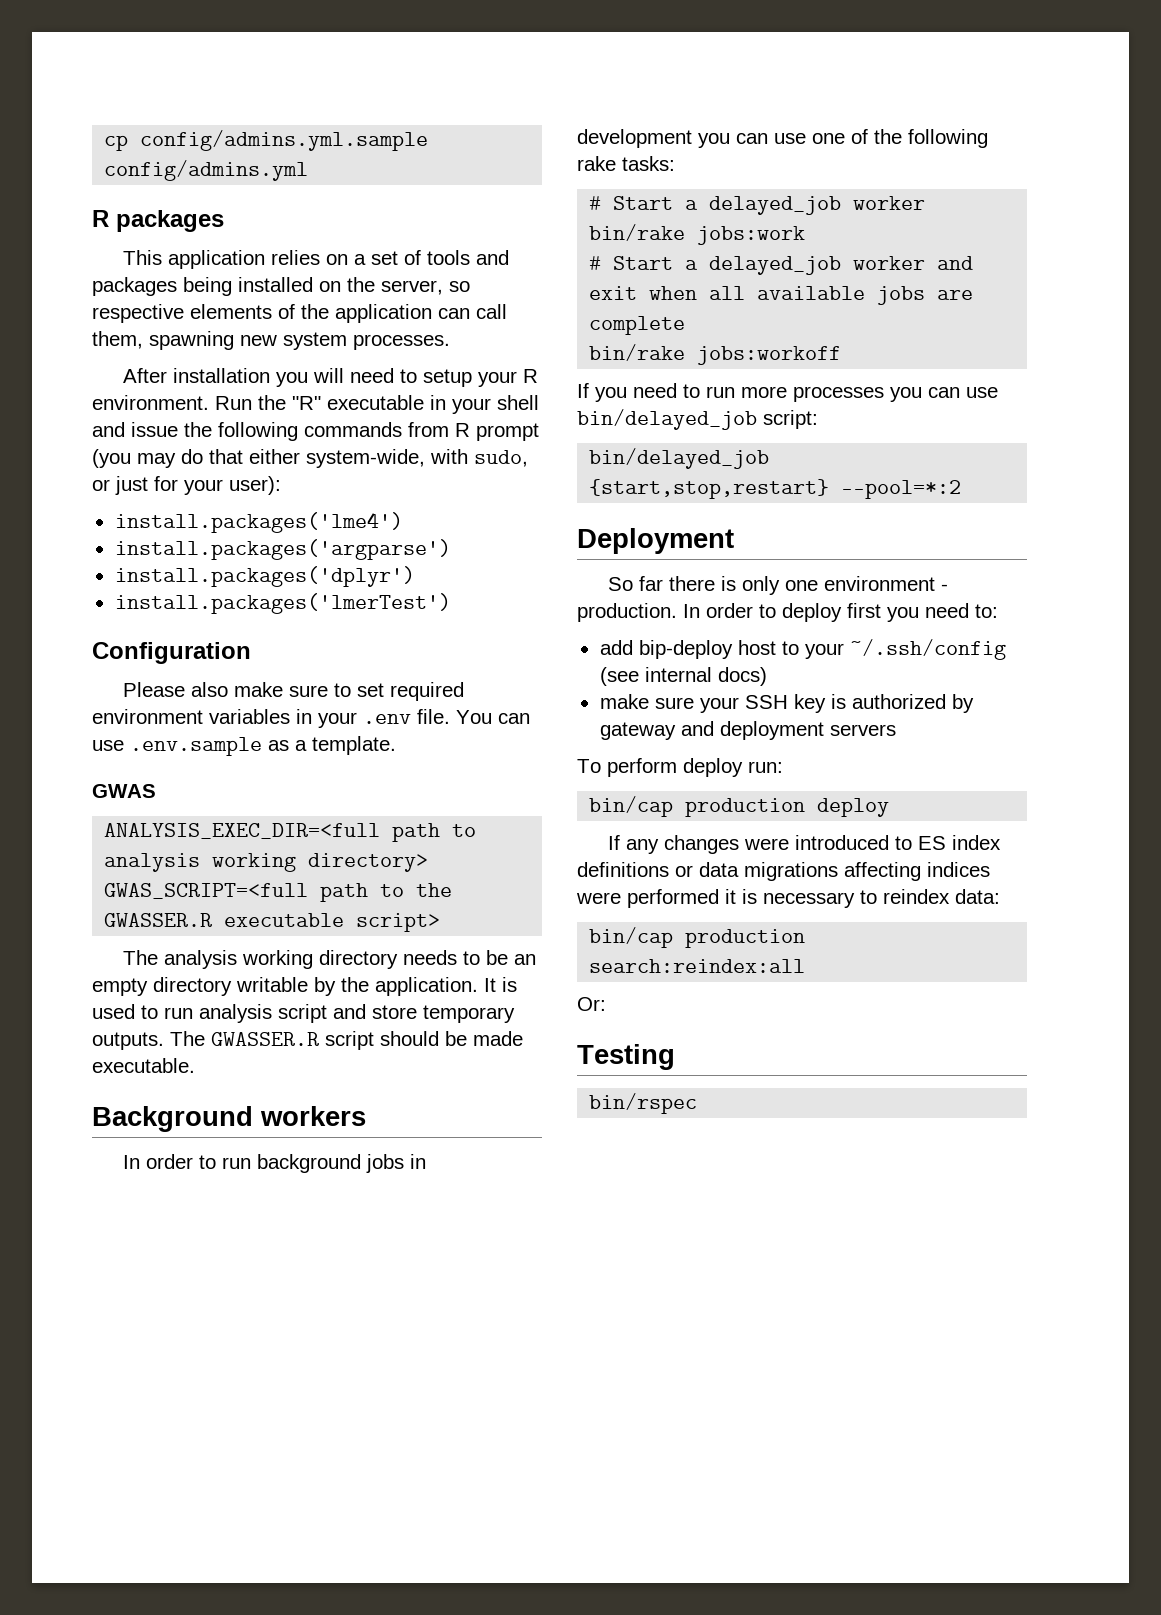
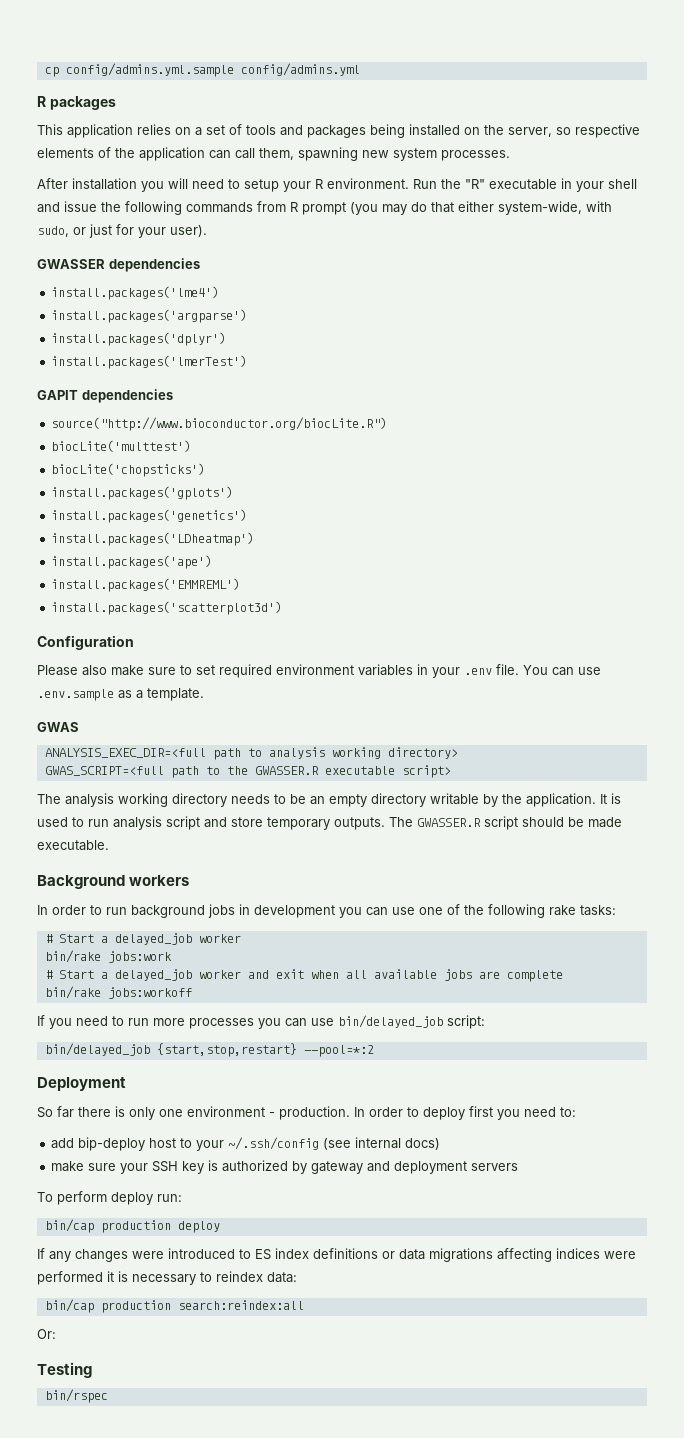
- Run the "R" executable in your shell and issue the following commands from R prompt (you may do that either system-wide, with sudo, or just for your user):
+ Run the "R" executable in your shell and issue the following commands from R prompt (you may do that either system-wide, with sudo, or just for your user).
+ GWASSER dependencies
+ GAPIT dependencies
+ source("http://www.bioconductor.org/biocLite.R")
+ biocLite('multtest')
+ biocLite('chopsticks')
+ install.packages('gplots')
+ install.packages('genetics')
+ install.packages('LDheatmap')
+ install.packages('ape')
+ install.packages('EMMREML')
+ install.packages('scatterplot3d')

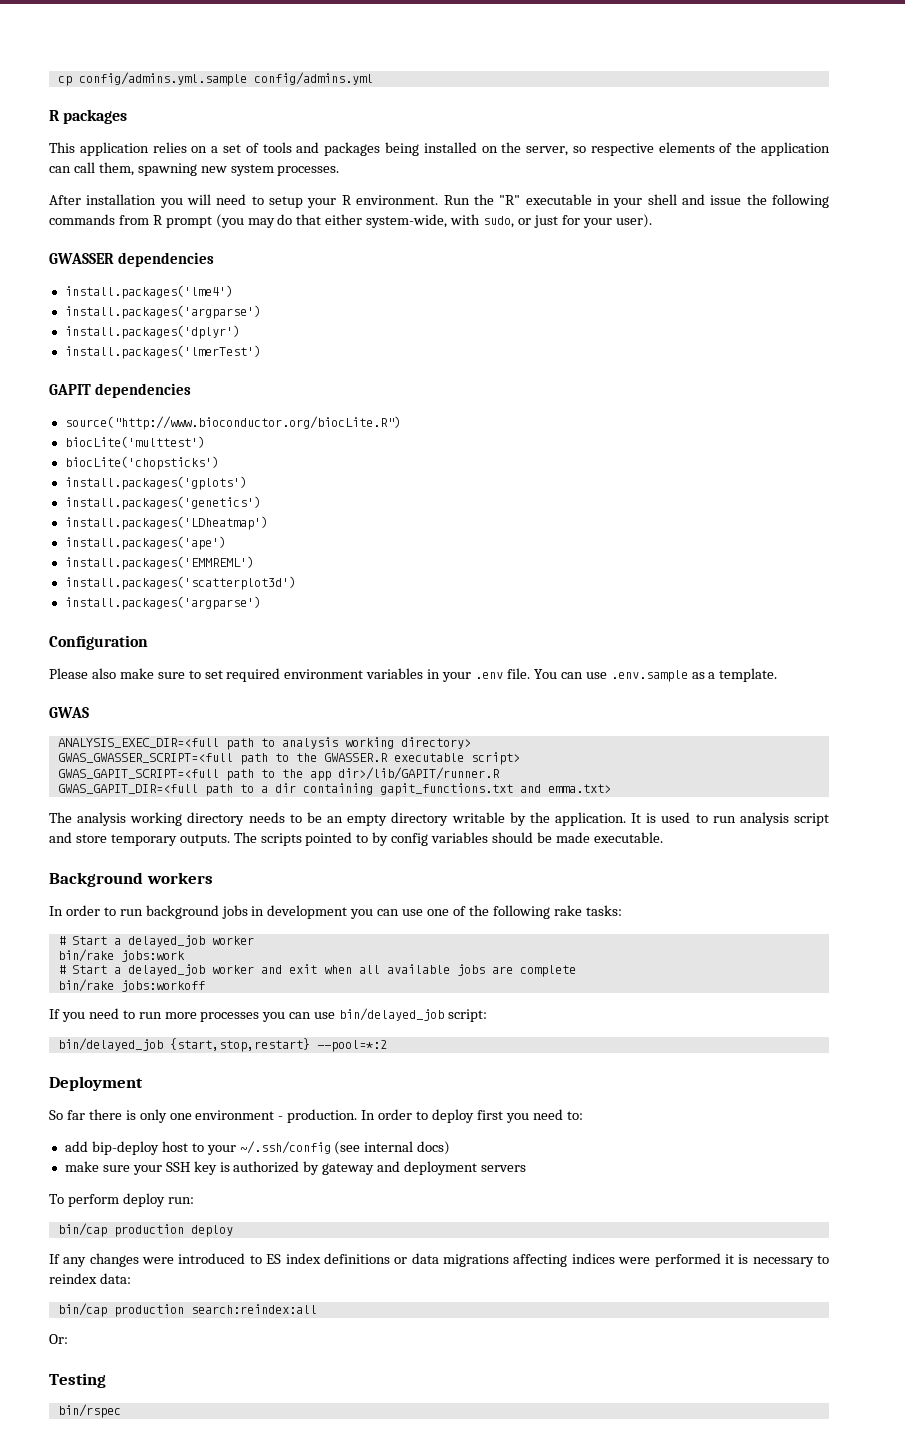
  install.packages('scatterplot3d')
+ install.packages('argparse')
- GWAS_SCRIPT=<full path to the GWASSER.R executable script>
+ GWAS_GWASSER_SCRIPT=<full path to the GWASSER.R executable script>
+ GWAS_GAPIT_SCRIPT=<full path to the app dir>/lib/GAPIT/runner.R
+ GWAS_GAPIT_DIR=<full path to a dir containing gapit_functions.txt and emma.txt>
- The GWASSER.R script should be made executable.
+ The scripts pointed to by config variables should be made executable.

